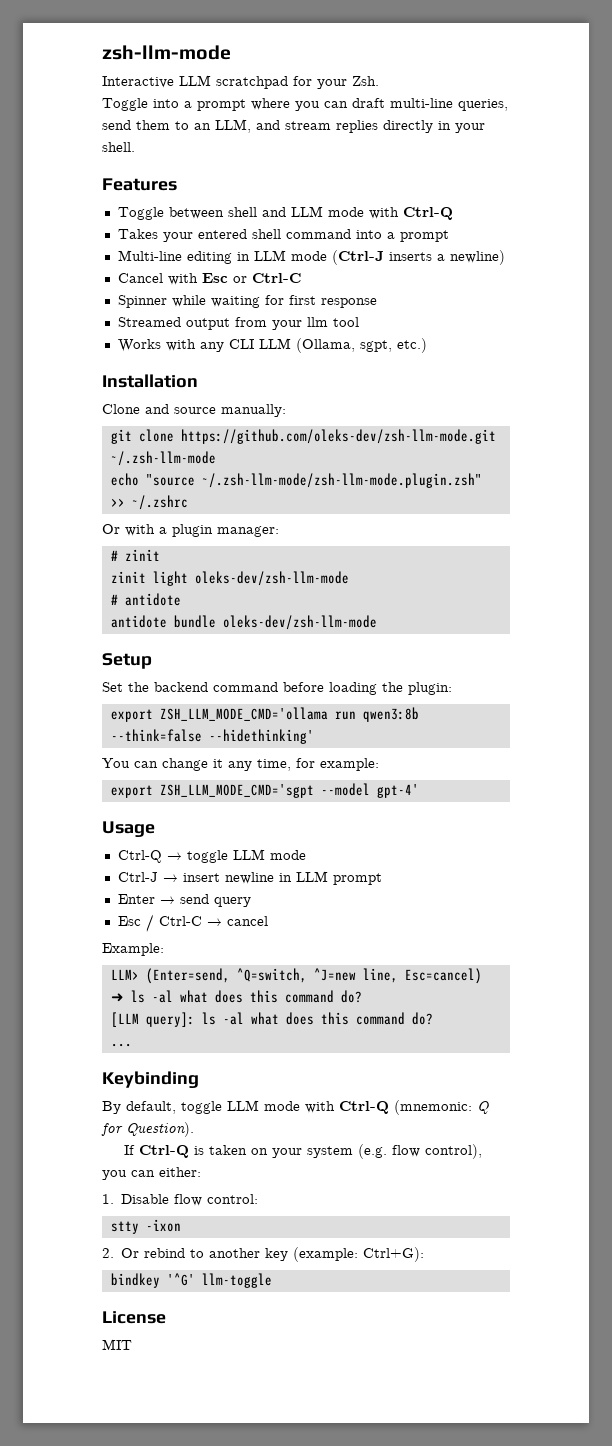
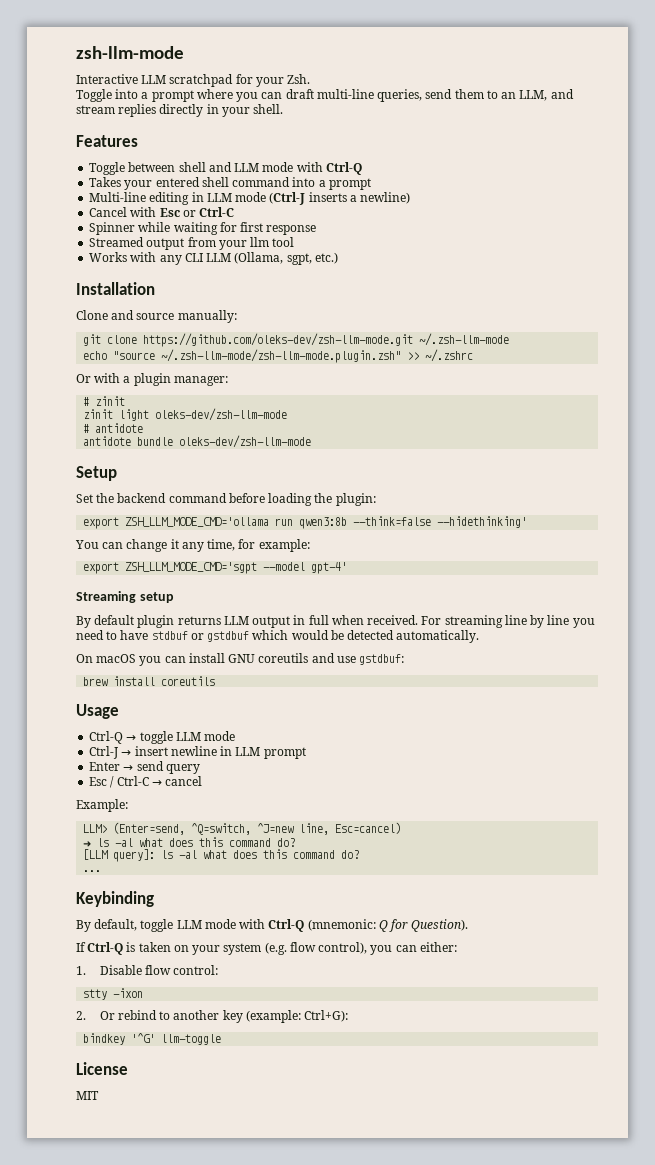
+ Streaming setup
+ By default plugin returns LLM output in full when received. For streaming line by line you need to have stdbuf or gstdbuf which would be detected automatically.
+ On macOS you can install GNU coreutils and use gstdbuf:
+ brew install coreutils

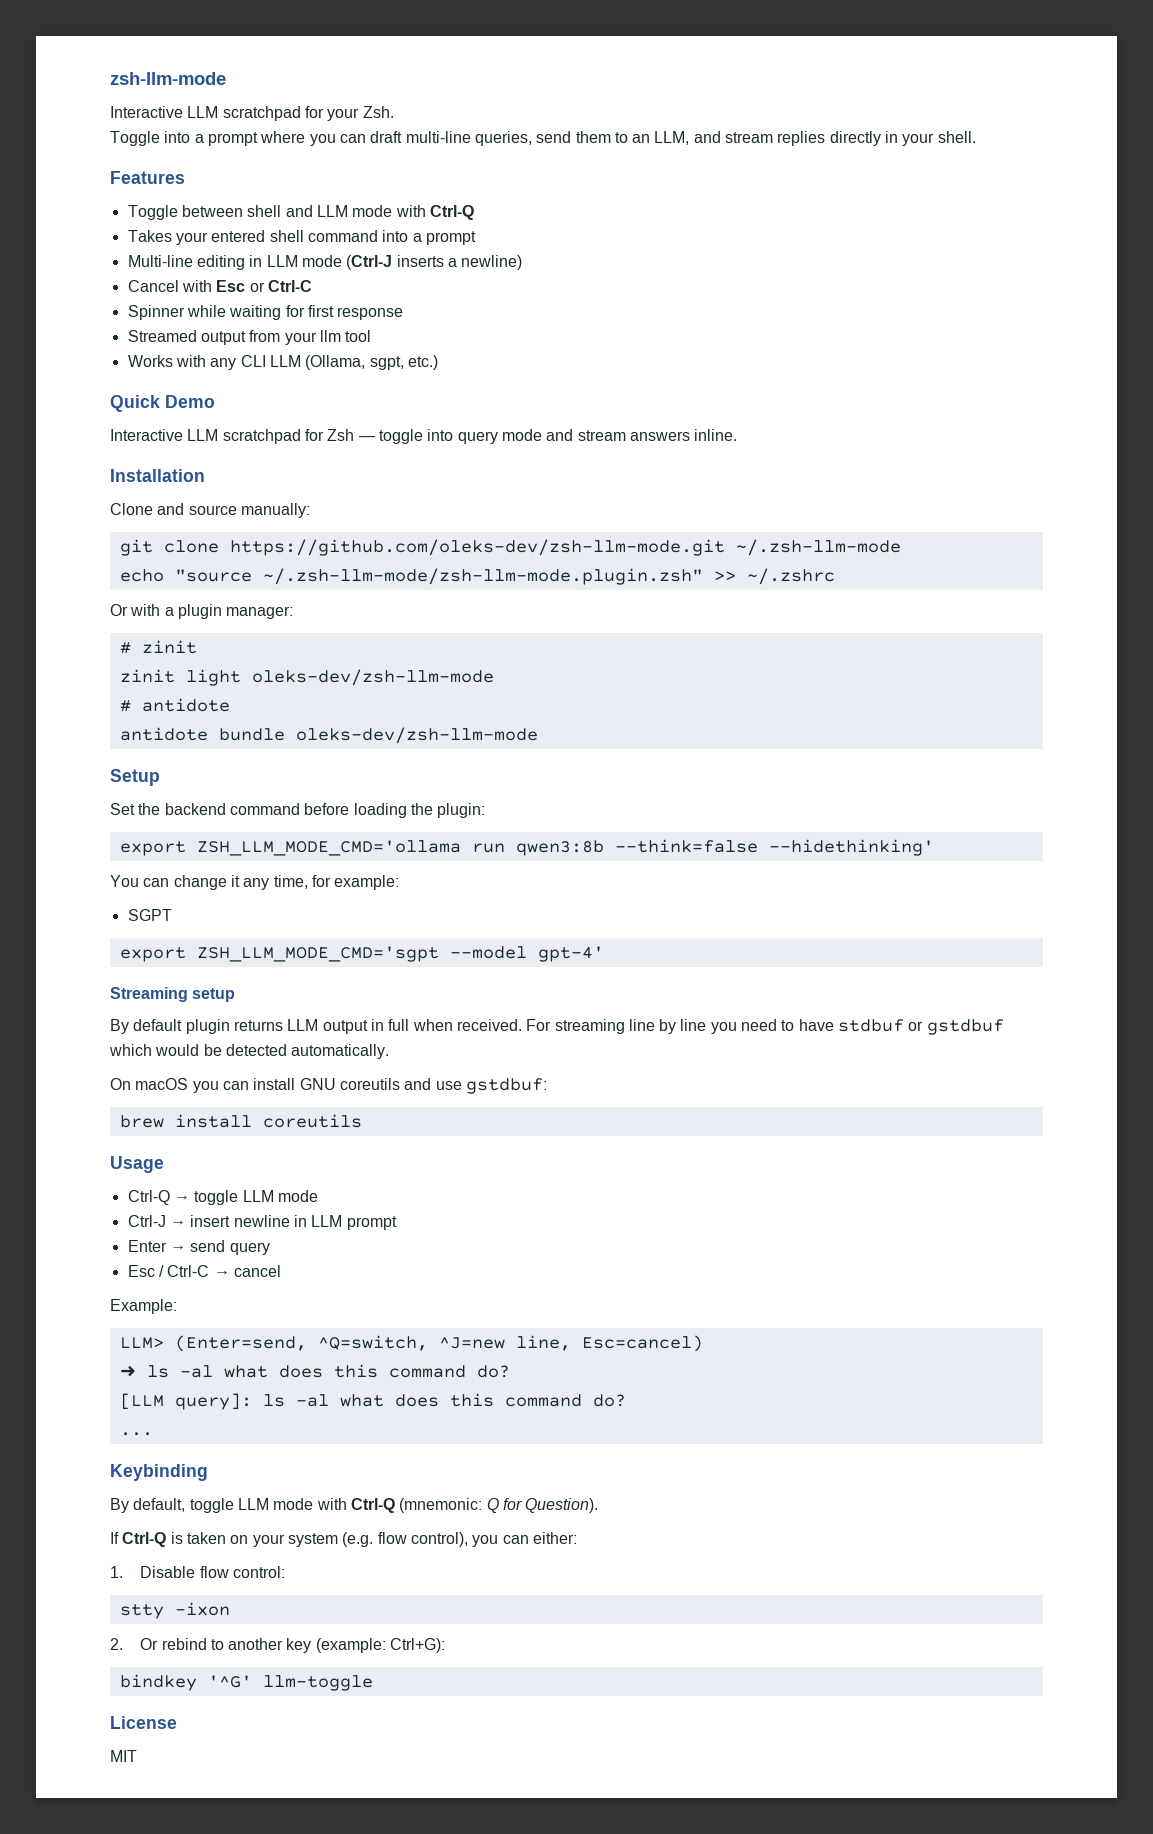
+ Quick Demo
+ Interactive LLM scratchpad for Zsh — toggle into query mode and stream answers inline.
+ SGPT

